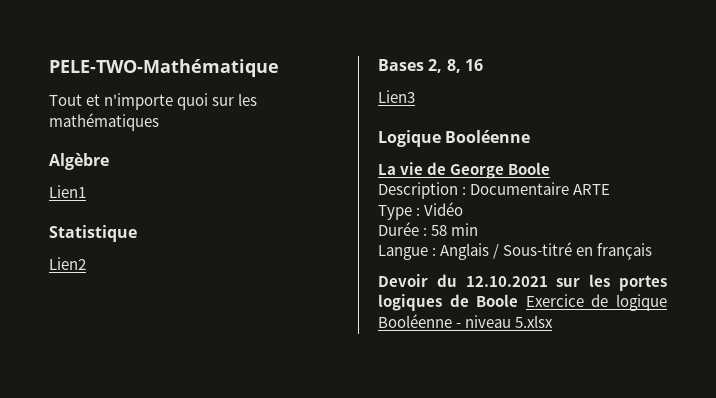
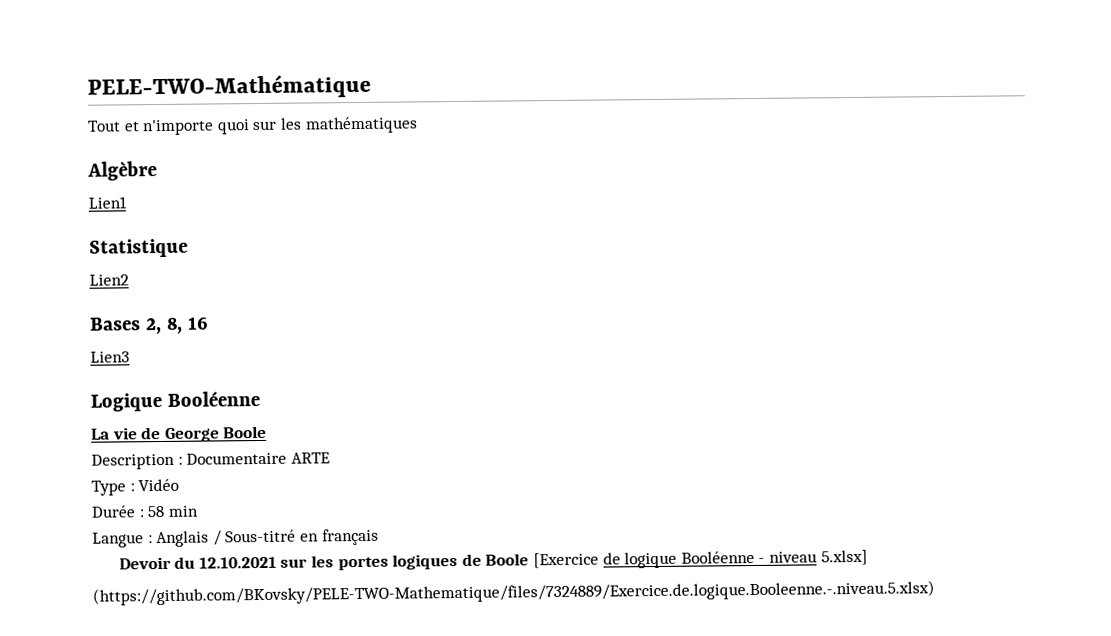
- Devoir du 12.10.2021 sur les portes logiques de Boole Exercice de logique Booléenne - niveau 5.xlsx
+ Devoir du 12.10.2021 sur les portes logiques de Boole [Exercice de logique Booléenne - niveau 5.xlsx]
+ (https://github.com/BKovsky/PELE-TWO-Mathematique/files/7324889/Exercice.de.logique.Booleenne.-.niveau.5.xlsx)

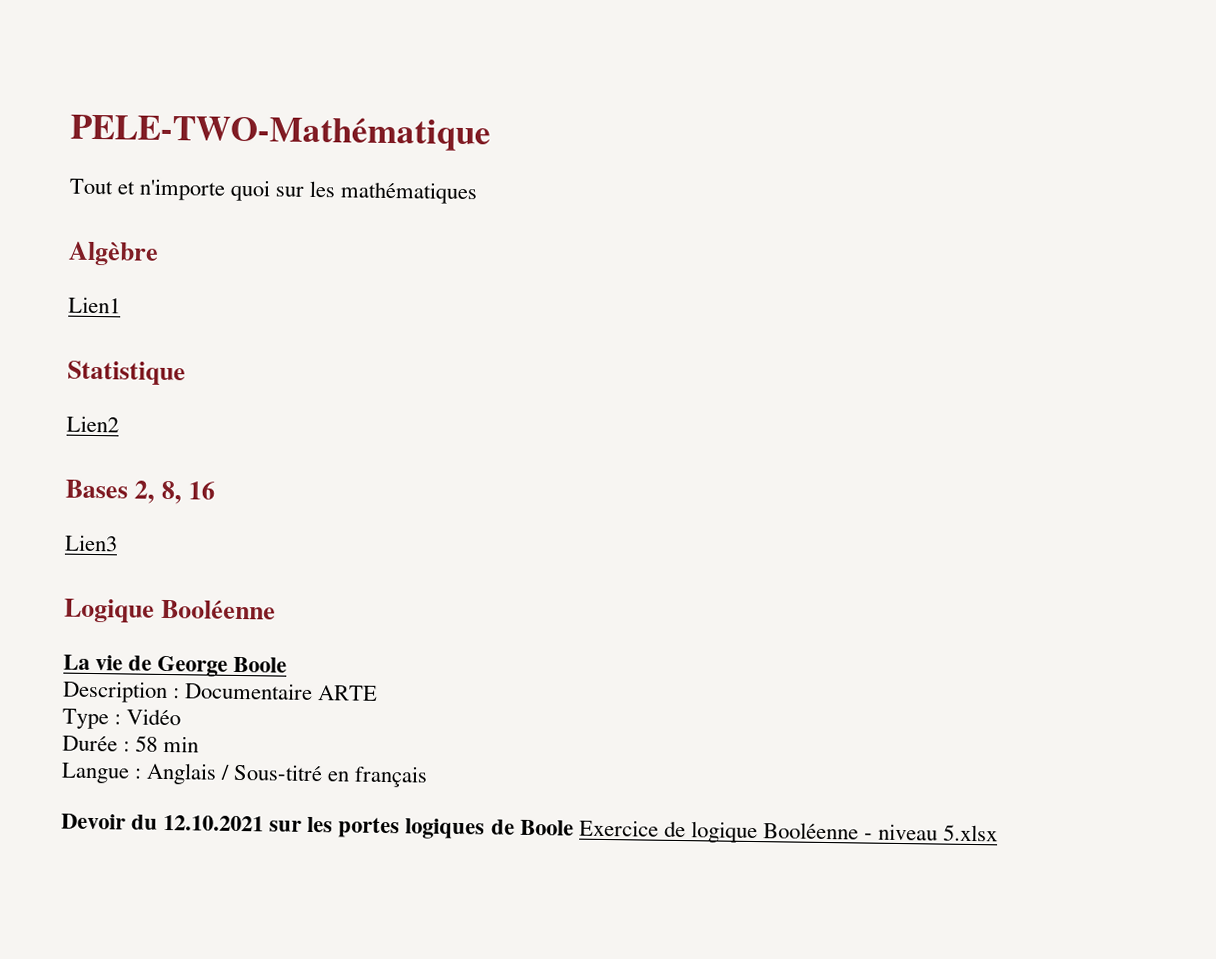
- Devoir du 12.10.2021 sur les portes logiques de Boole [Exercice de logique Booléenne - niveau 5.xlsx]
- (https://github.com/BKovsky/PELE-TWO-Mathematique/files/7324889/Exercice.de.logique.Booleenne.-.niveau.5.xlsx)
+ Devoir du 12.10.2021 sur les portes logiques de Boole Exercice de logique Booléenne - niveau 5.xlsx

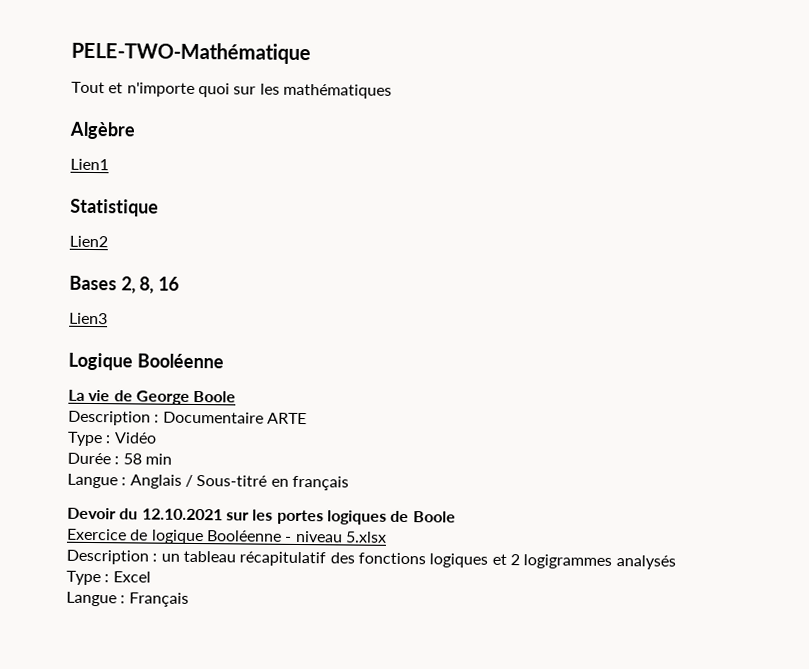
- Devoir du 12.10.2021 sur les portes logiques de Boole Exercice de logique Booléenne - niveau 5.xlsx
+ Devoir du 12.10.2021 sur les portes logiques de Boole
+ Exercice de logique Booléenne - niveau 5.xlsx
+ Description : un tableau récapitulatif des fonctions logiques et 2 logigrammes analysés
+ Type : Excel
+ Langue : Français

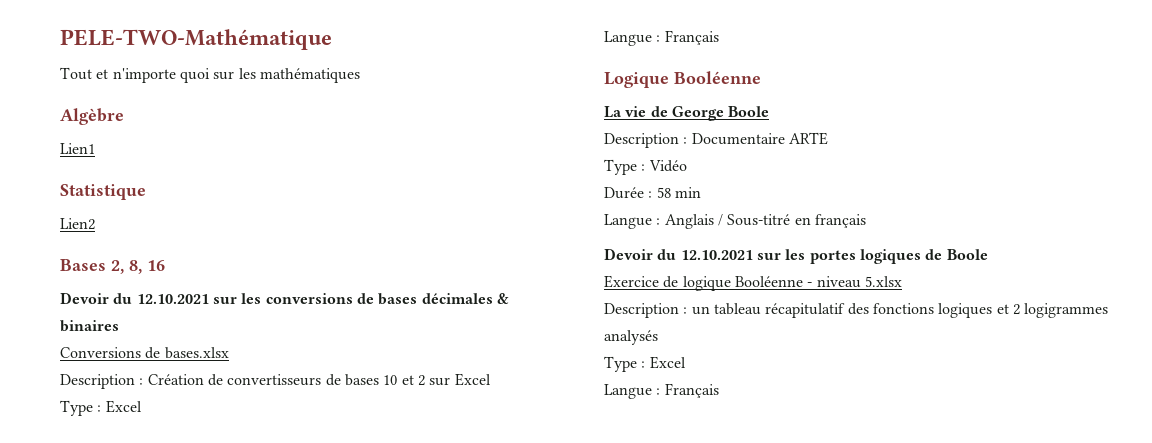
- Lien3
+ Devoir du 12.10.2021 sur les conversions de bases décimales & binaires
+ Conversions de bases.xlsx
+ Description : Création de convertisseurs de bases 10 et 2 sur Excel
+ Type : Excel
+ Langue : Français

